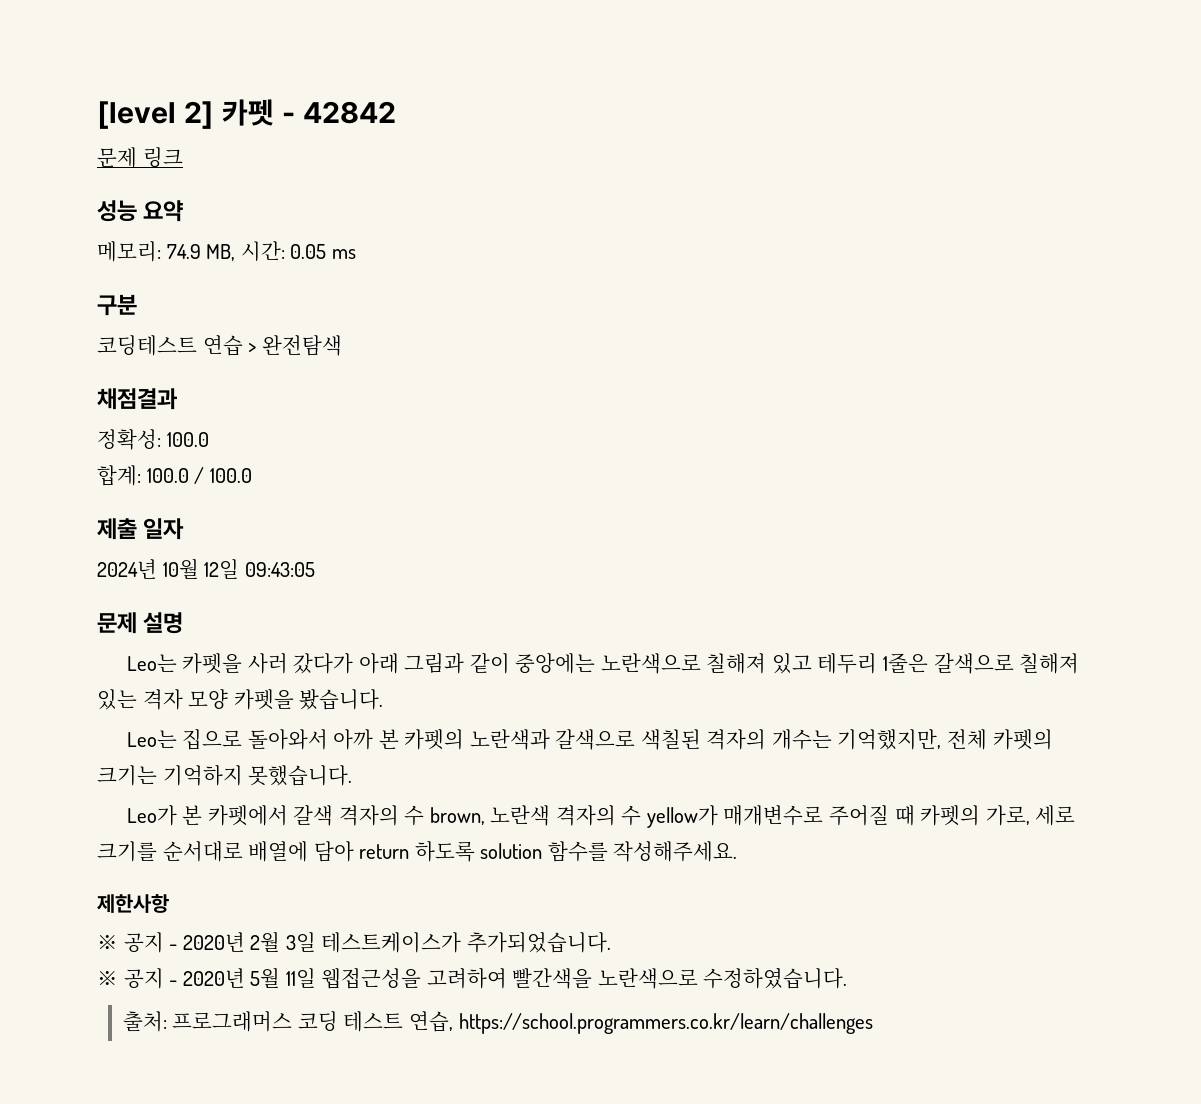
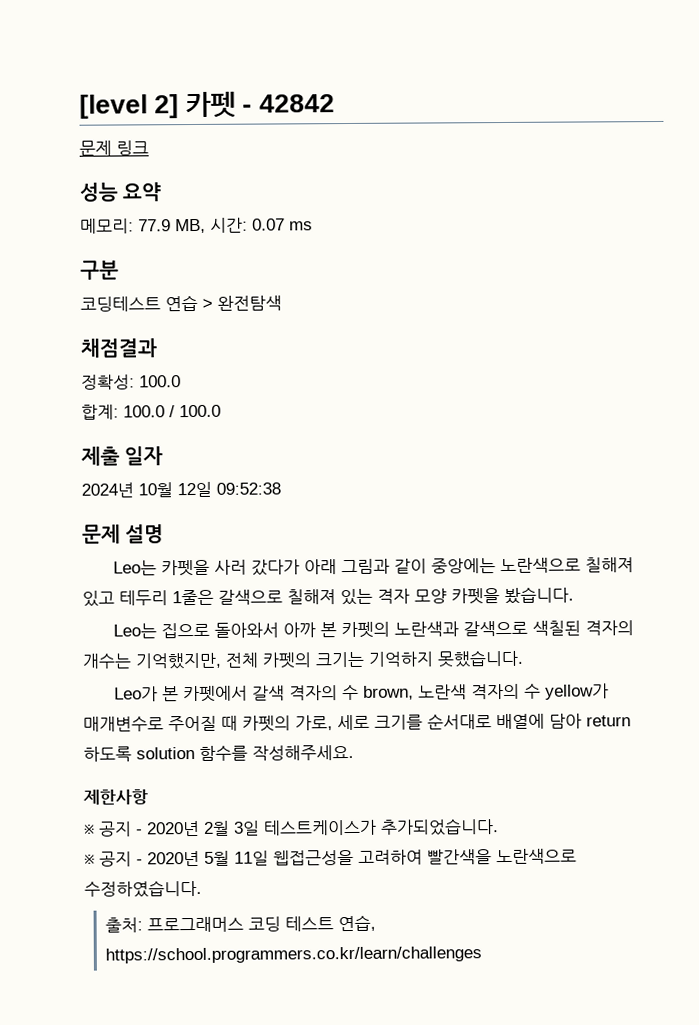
- 메모리: 74.9 MB, 시간: 0.05 ms
+ 메모리: 77.9 MB, 시간: 0.07 ms
- 2024년 10월 12일 09:43:05
+ 2024년 10월 12일 09:52:38

